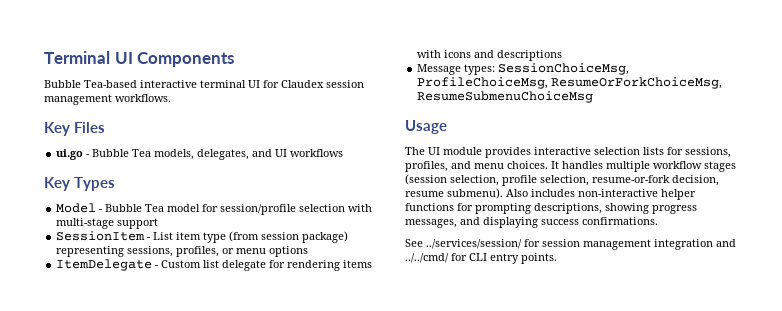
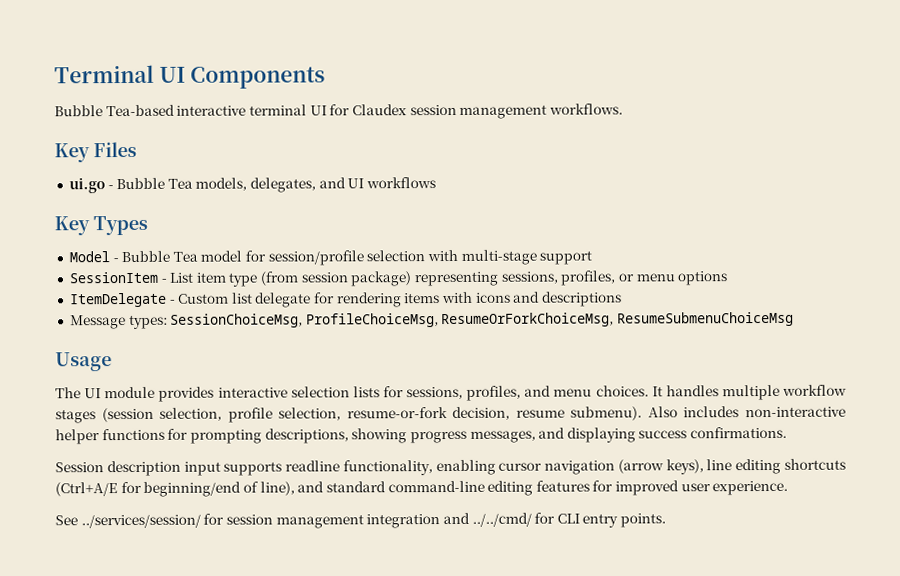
+ Session description input supports readline functionality, enabling cursor navigation (arrow keys), line editing shortcuts (Ctrl+A/E for beginning/end of line), and standard command-line editing features for improved user experience.

